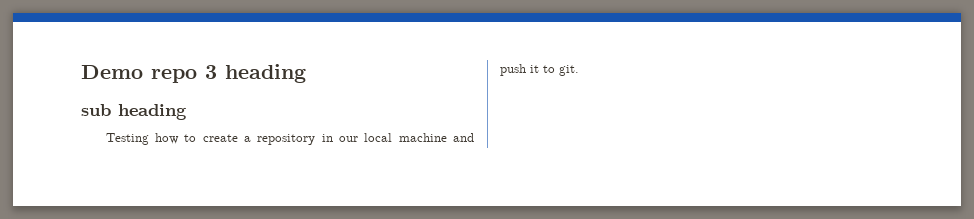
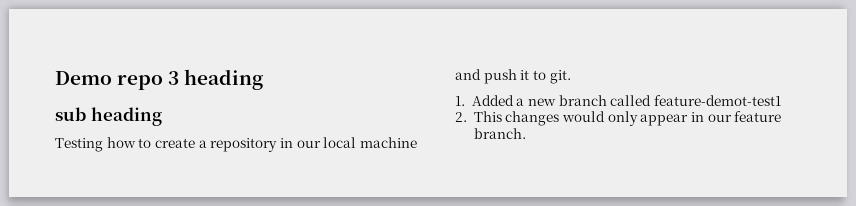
+ 1. Added a new branch called feature-demot-test1
+ 2. This changes would only appear in our feature branch.

